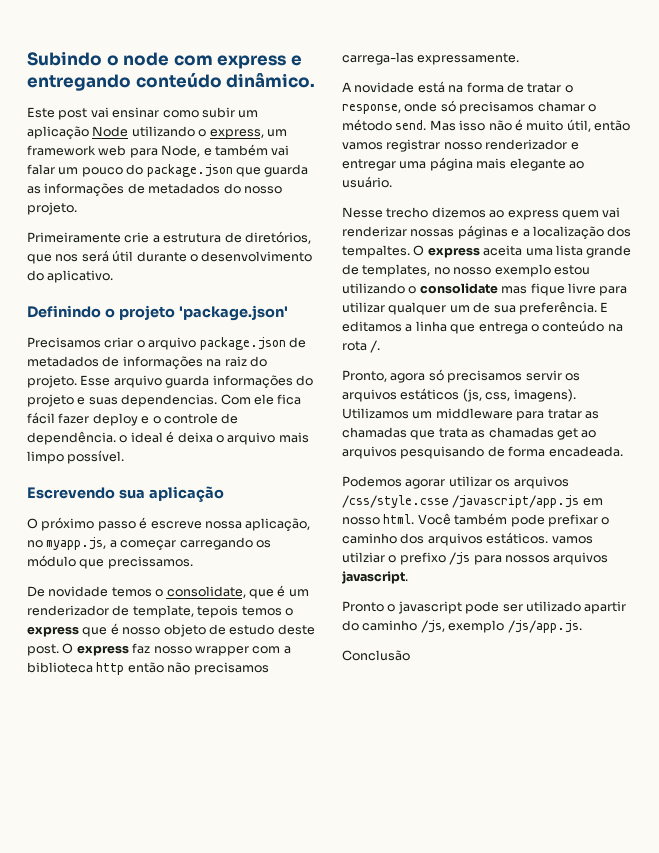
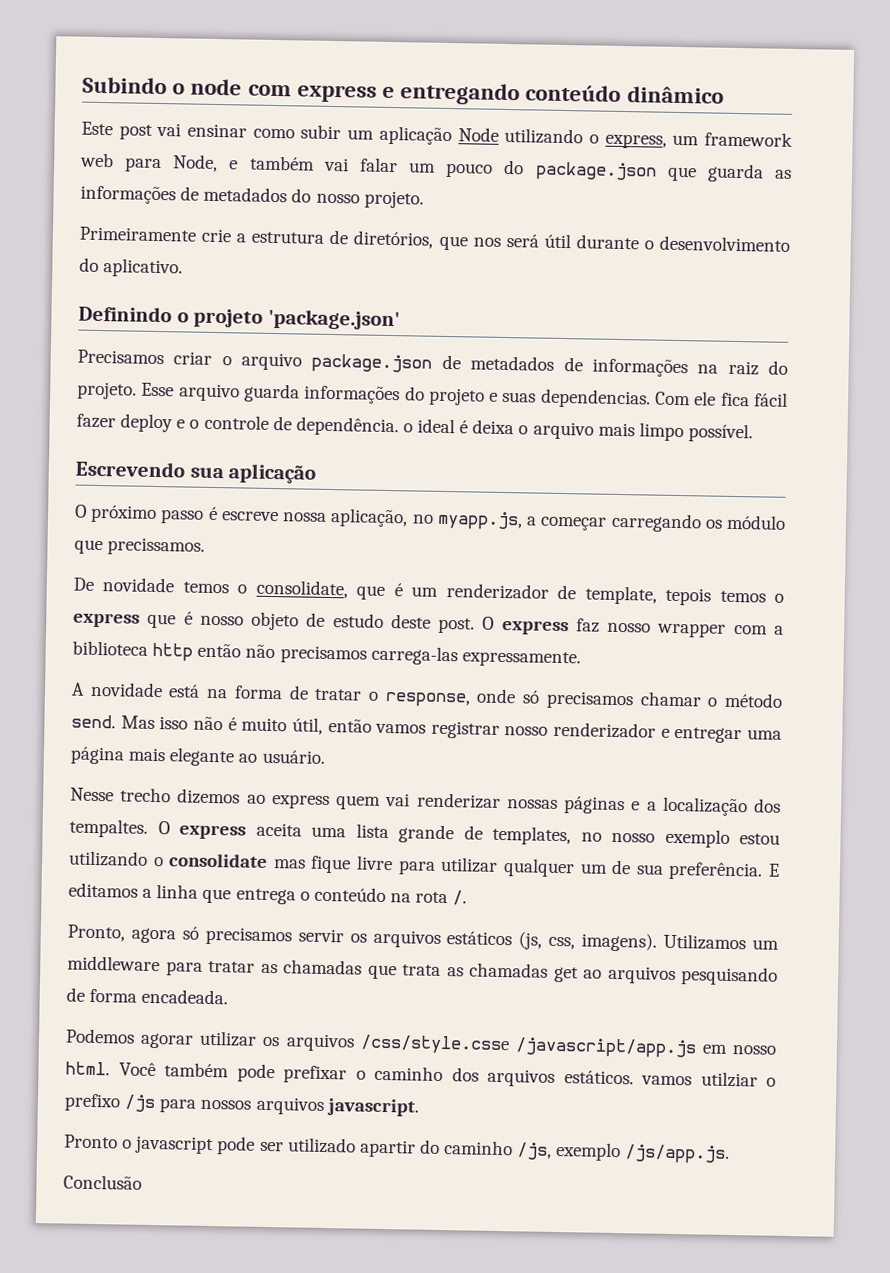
- Subindo o node com express e entregando conteúdo dinâmico.
+ Subindo o node com express e entregando conteúdo dinâmico

